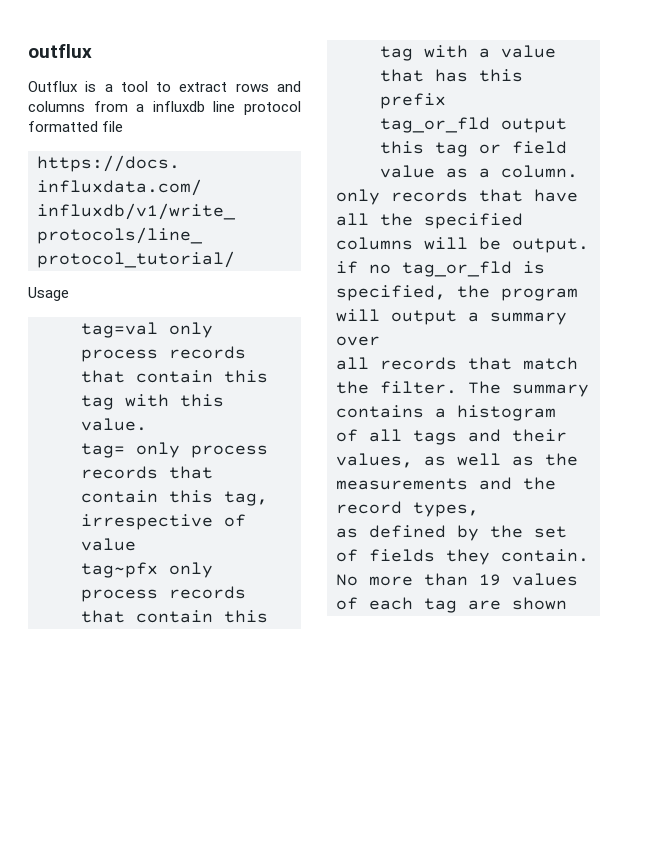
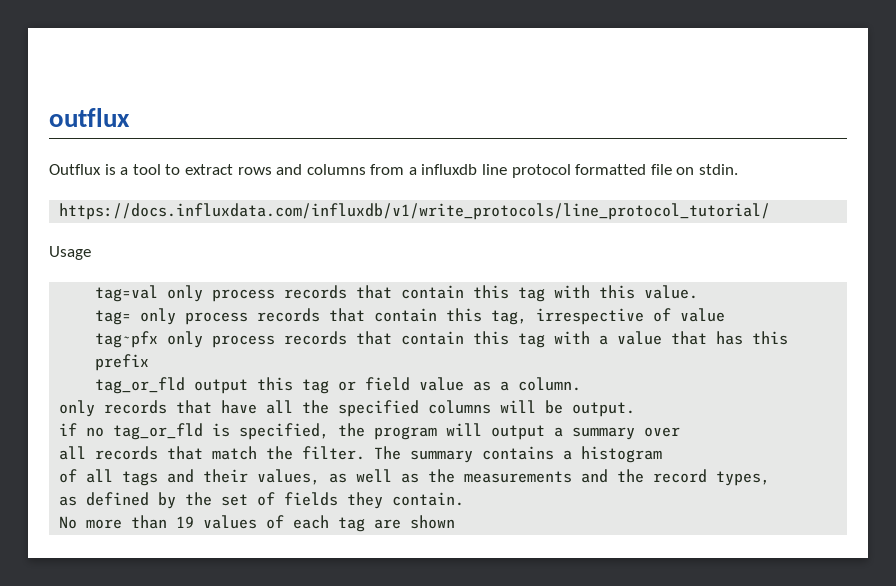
- Outflux is a tool to extract rows and columns from a influxdb line protocol formatted file
+ Outflux is a tool to extract rows and columns from a influxdb line protocol formatted file on stdin.

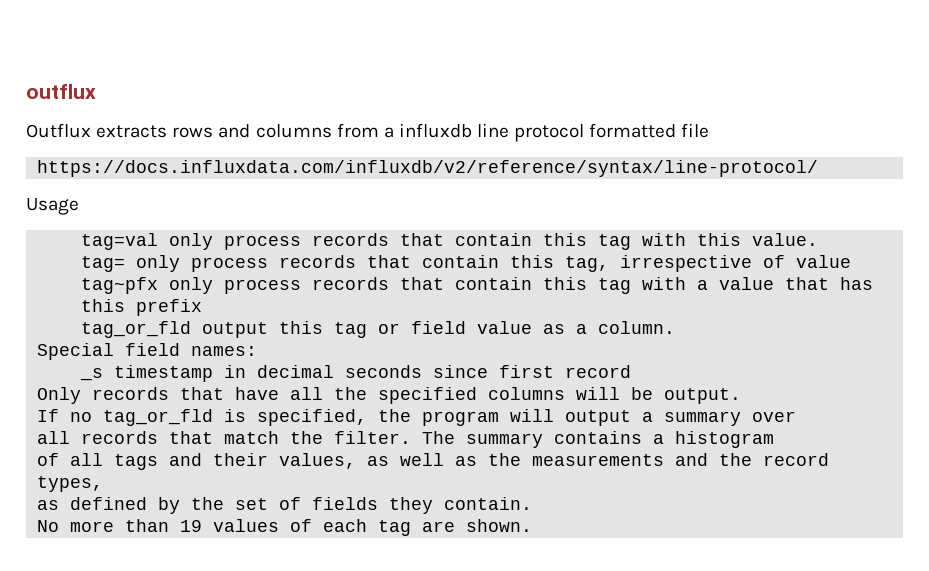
- Outflux is a tool to extract rows and columns from a influxdb line protocol formatted file on stdin.
- https://docs.influxdata.com/influxdb/v1/write_protocols/line_protocol_tutorial/
+ Outflux extracts rows and columns from a influxdb line protocol formatted file
+ https://docs.influxdata.com/influxdb/v2/reference/syntax/line-protocol/
- only records that have all the specified columns will be output.
+ Special field names:
+ _s timestamp in decimal seconds since first record
+ Only records that have all the specified columns will be output.
- if no tag_or_fld is specified, the program will output a summary over
+ If no tag_or_fld is specified, the program will output a summary over
- No more than 19 values of each tag are shown
+ No more than 19 values of each tag are shown.

